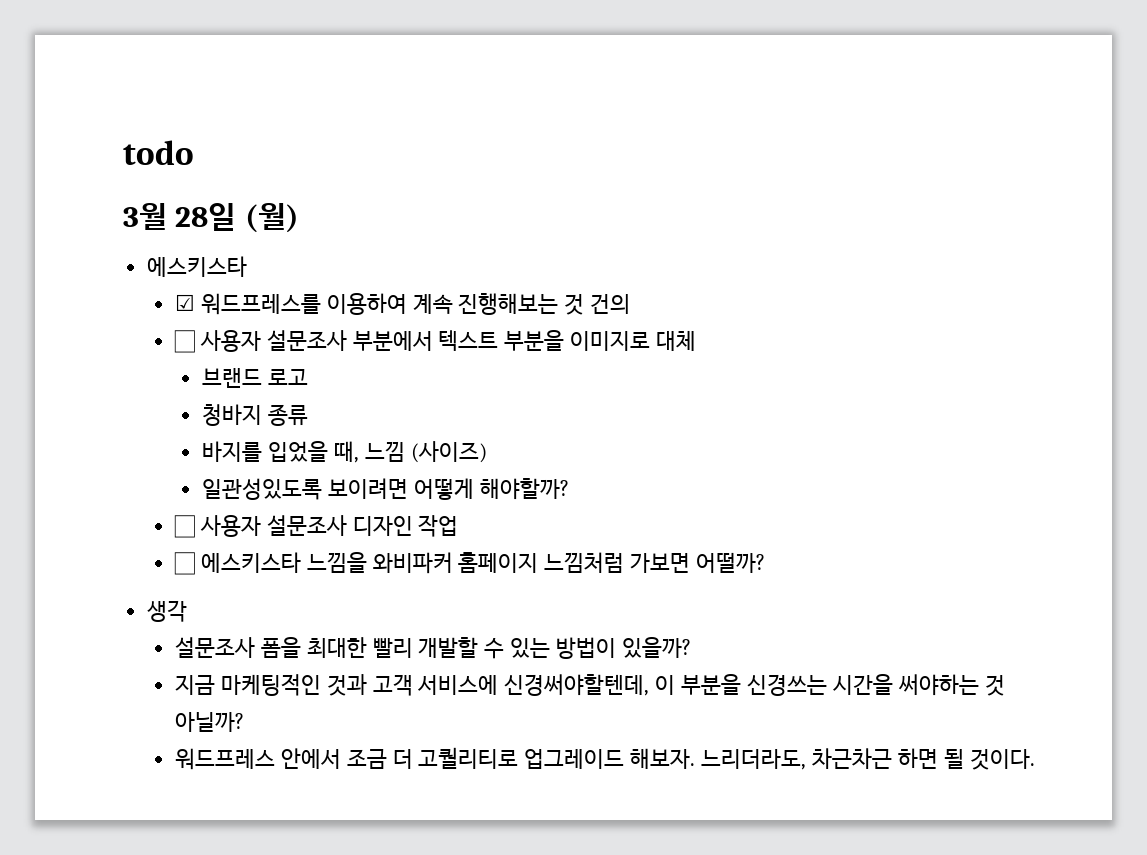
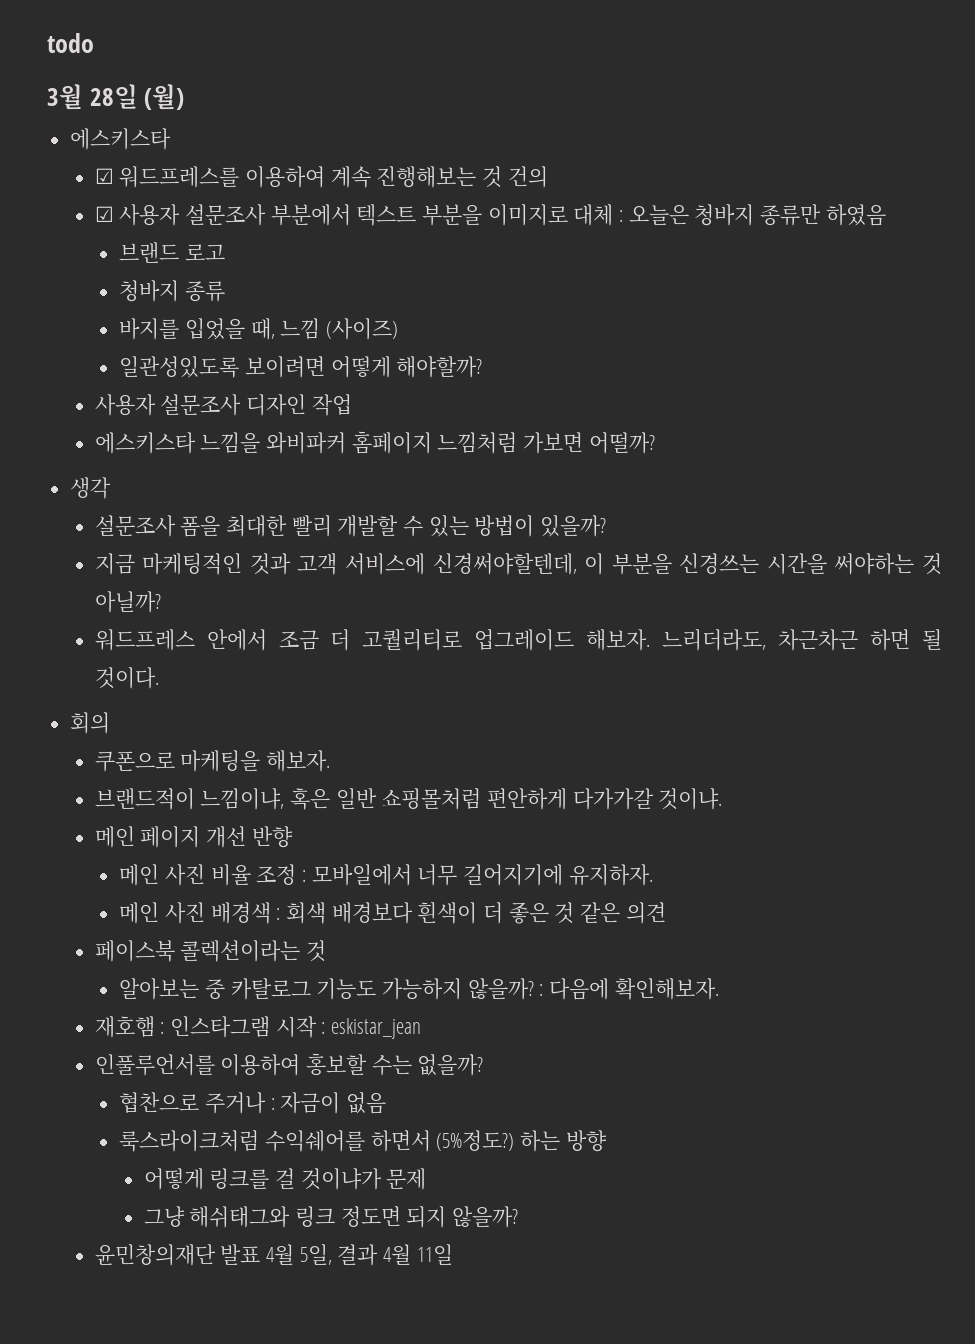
- ☐ 사용자 설문조사 부분에서 텍스트 부분을 이미지로 대체
+ ☑ 사용자 설문조사 부분에서 텍스트 부분을 이미지로 대체 : 오늘은 청바지 종류만 하였음
- ☐ 사용자 설문조사 디자인 작업
+ 사용자 설문조사 디자인 작업
- ☐ 에스키스타 느낌을 와비파커 홈페이지 느낌처럼 가보면 어떨까?
+ 에스키스타 느낌을 와비파커 홈페이지 느낌처럼 가보면 어떨까?
+ 회의
+ 쿠폰으로 마케팅을 해보자.
+ 브랜드적이 느낌이냐, 혹은 일반 쇼핑몰처럼 편안하게 다가가갈 것이냐.
+ 메인 페이지 개선 반향
+ 메인 사진 비율 조정 : 모바일에서 너무 길어지기에 유지하자.
+ 메인 사진 배경색 : 회색 배경보다 흰색이 더 좋은 것 같은 의견
+ 페이스북 콜렉션이라는 것
+ 알아보는 중 카탈로그 기능도 가능하지 않을까? : 다음에 확인해보자.
+ 재호햄 : 인스타그램 시작 : eskistar_jean
+ 인풀루언서를 이용하여 홍보할 수는 없을까?
+ 협찬으로 주거나 : 자금이 없음
+ 룩스라이크처럼 수익쉐어를 하면서 (5%정도?) 하는 방향
+ 어떻게 링크를 걸 것이냐가 문제
+ 그냥 해쉬태그와 링크 정도면 되지 않을까?
+ 윤민창의재단 발표 4월 5일, 결과 4월 11일

